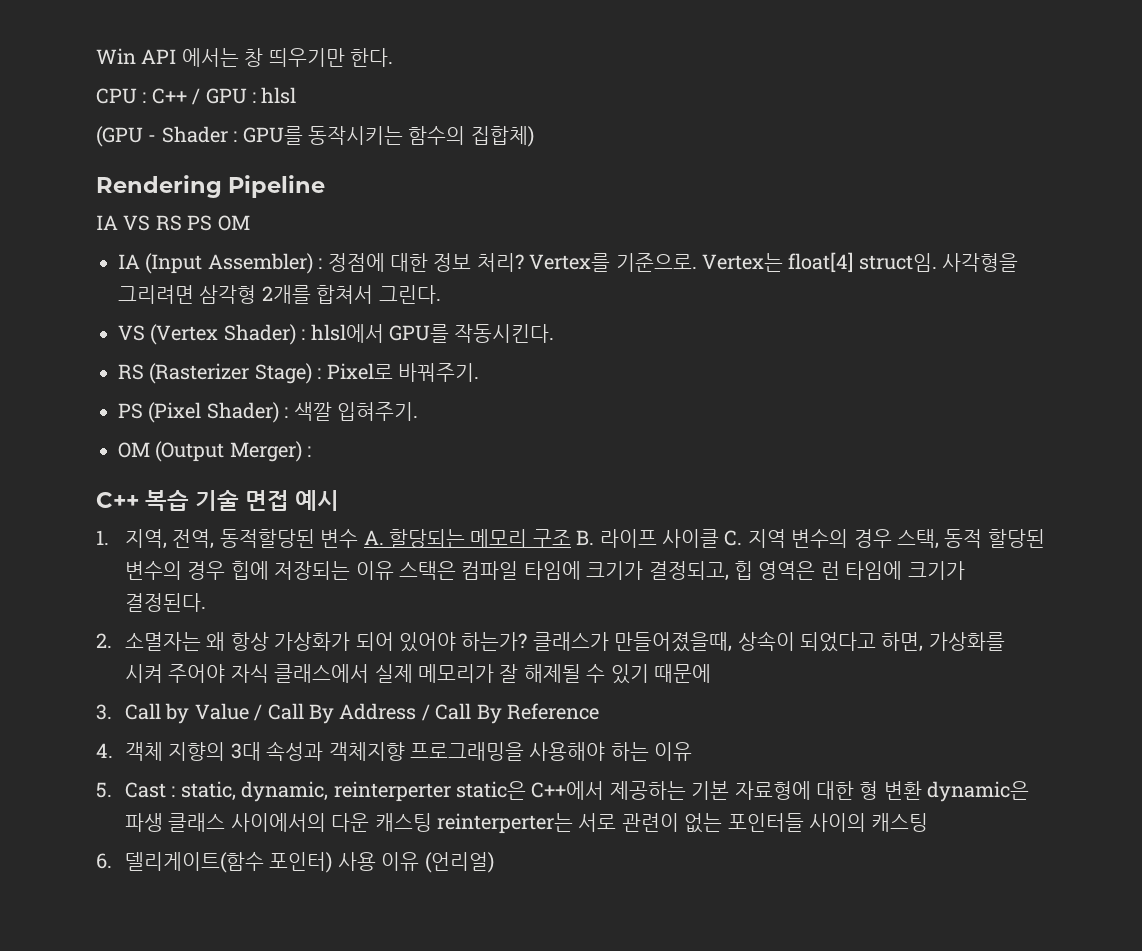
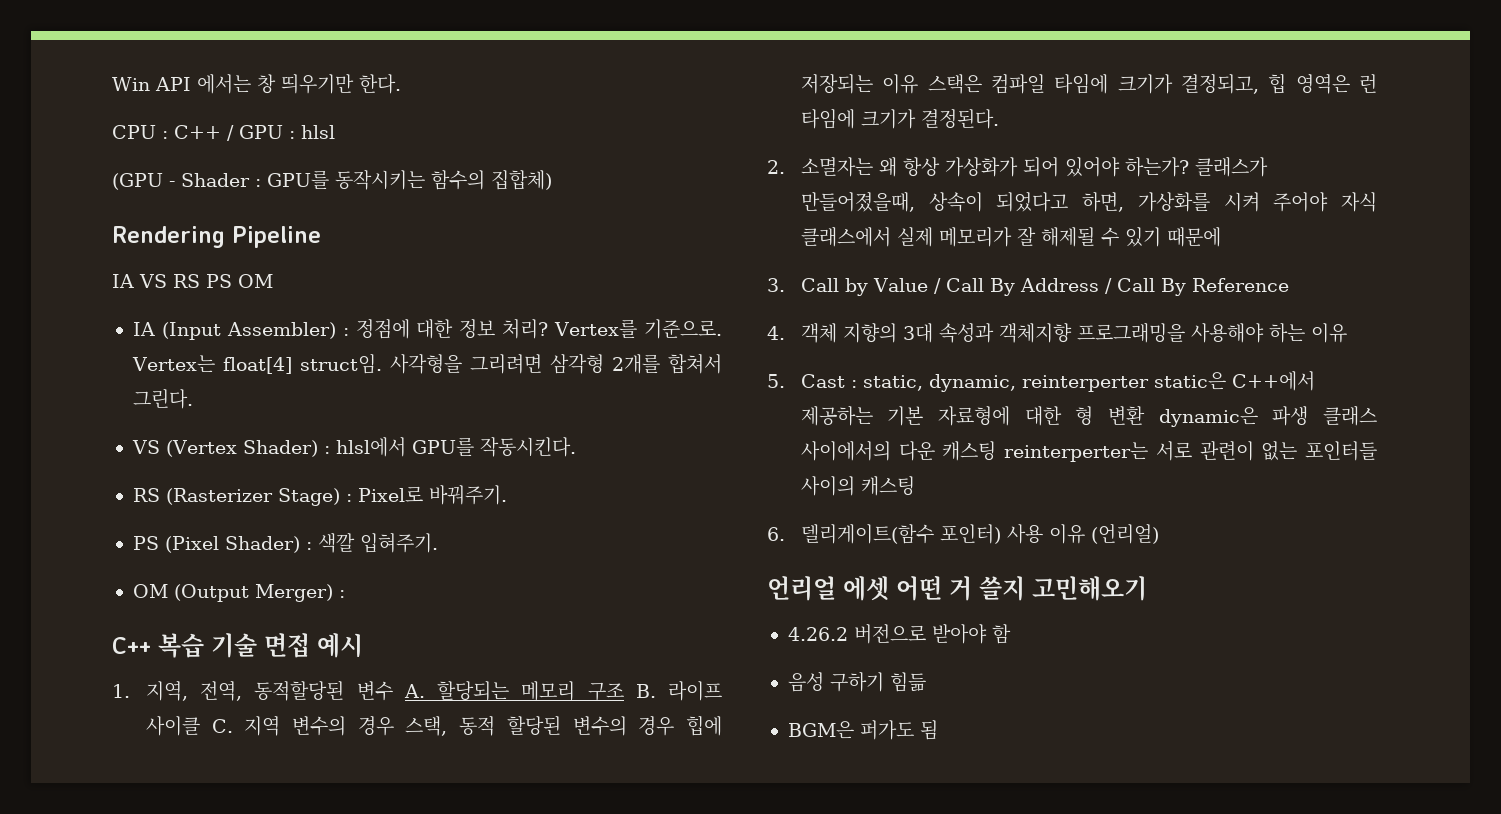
+ 언리얼 에셋 어떤 거 쓸지 고민해오기
+ 4.26.2 버전으로 받아야 함
+ 음성 구하기 힘듦
+ BGM은 퍼가도 됨

